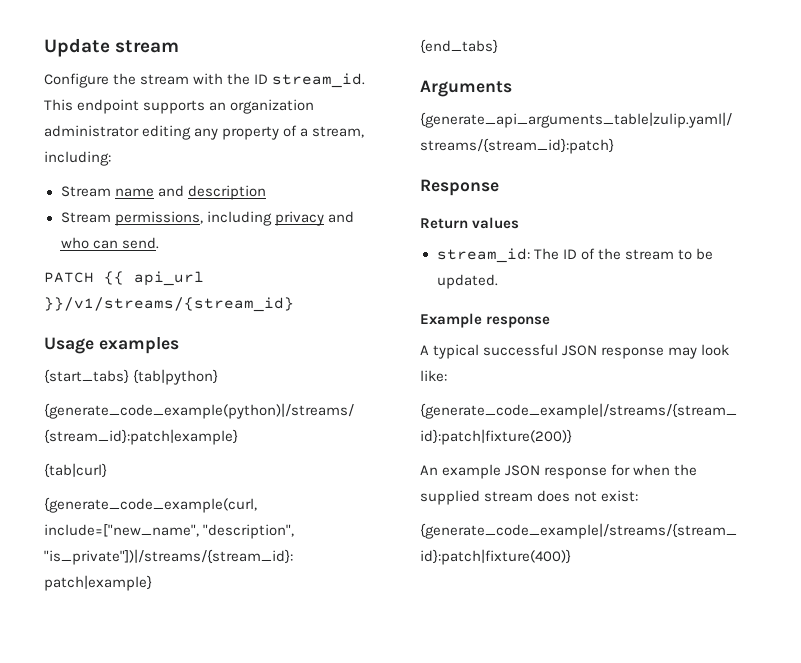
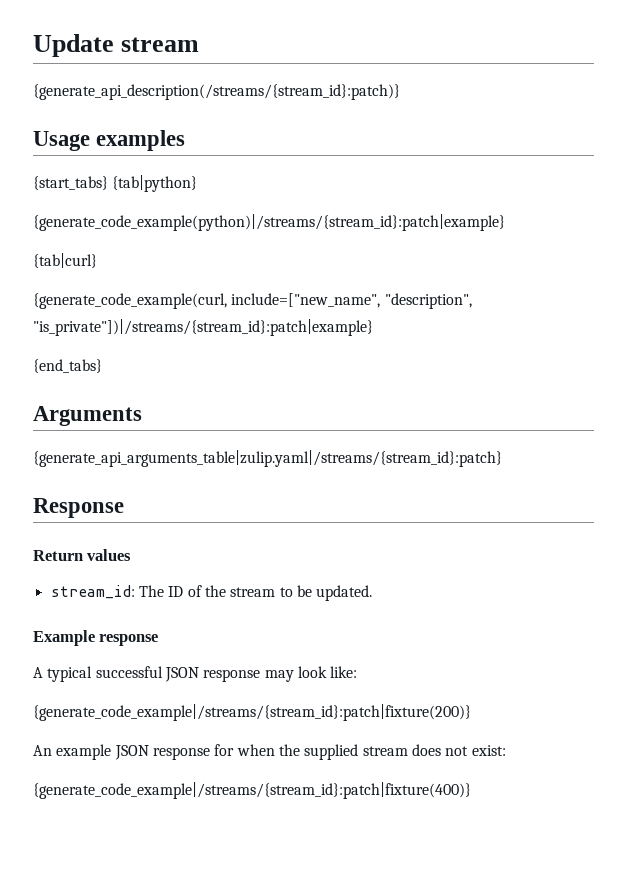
- Configure the stream with the ID stream_id. This endpoint supports an organization administrator editing any property of a stream, including:
- Stream name and description
- Stream permissions, including privacy and who can send.
- PATCH {{ api_url }}/v1/streams/{stream_id}
+ {generate_api_description(/streams/{stream_id}:patch)}

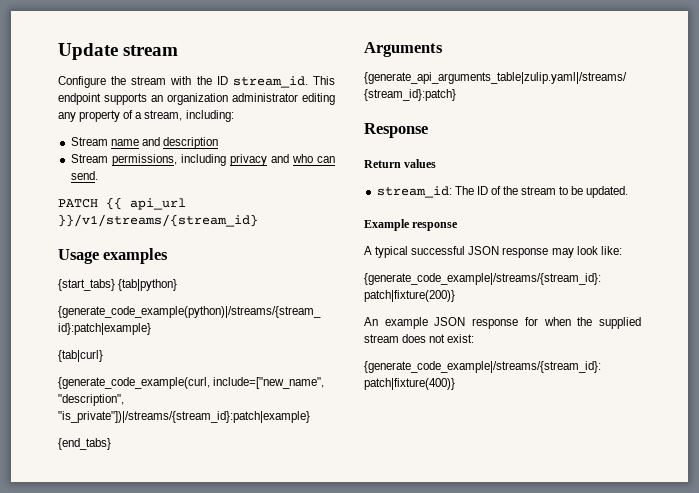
- {generate_api_description(/streams/{stream_id}:patch)}
+ Configure the stream with the ID stream_id. This endpoint supports an organization administrator editing any property of a stream, including:
+ Stream name and description
+ Stream permissions, including privacy and who can send.
+ PATCH {{ api_url }}/v1/streams/{stream_id}

